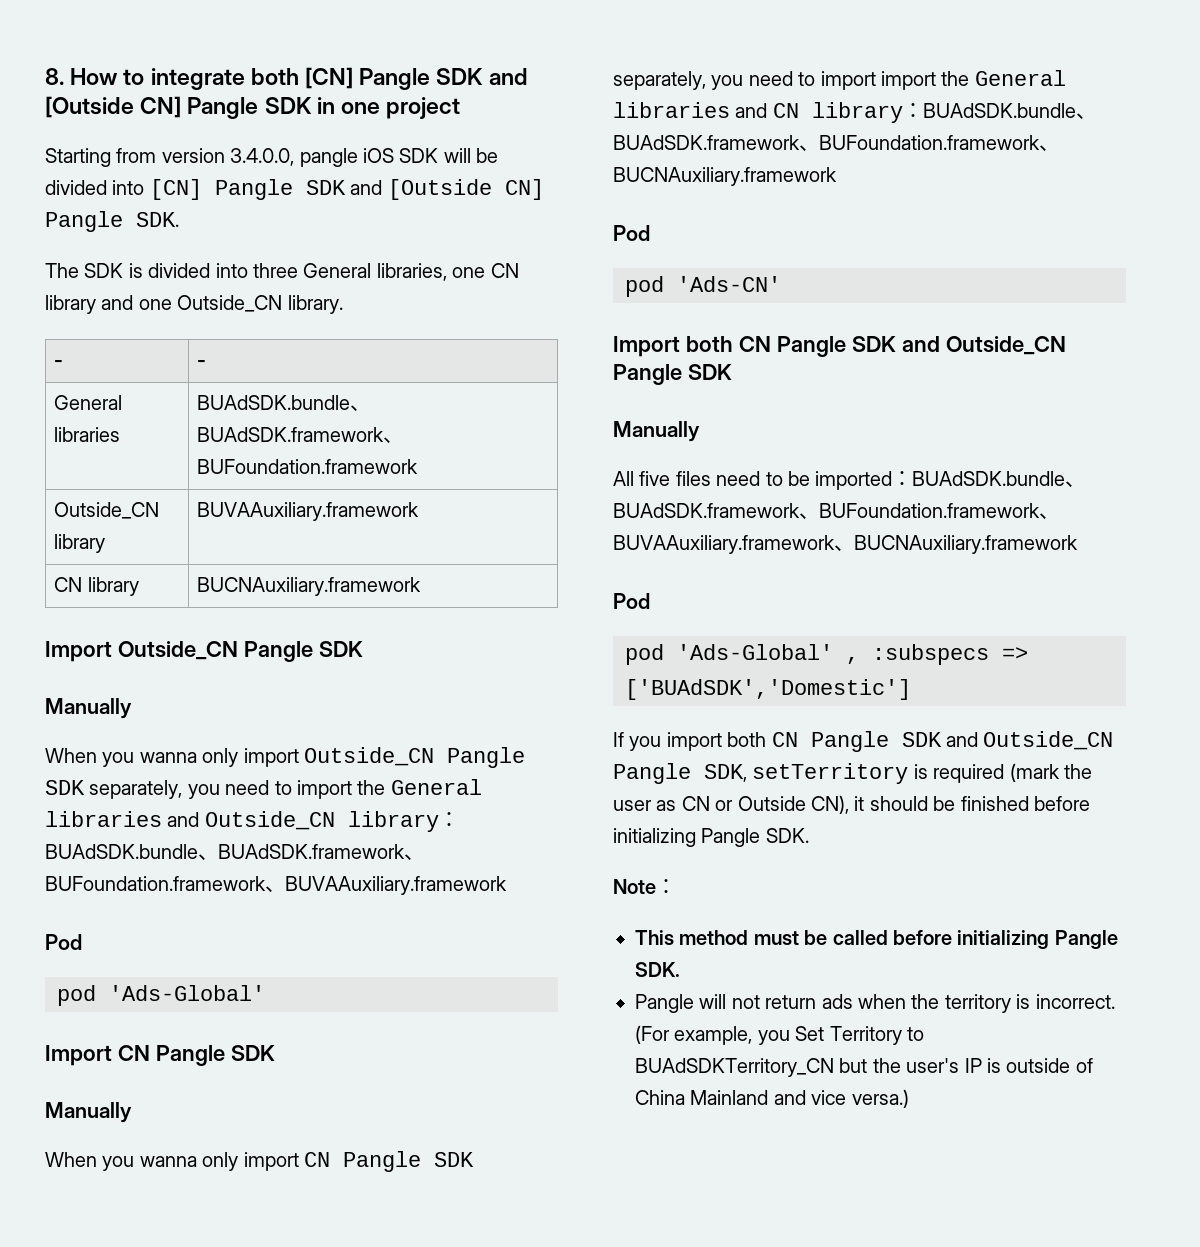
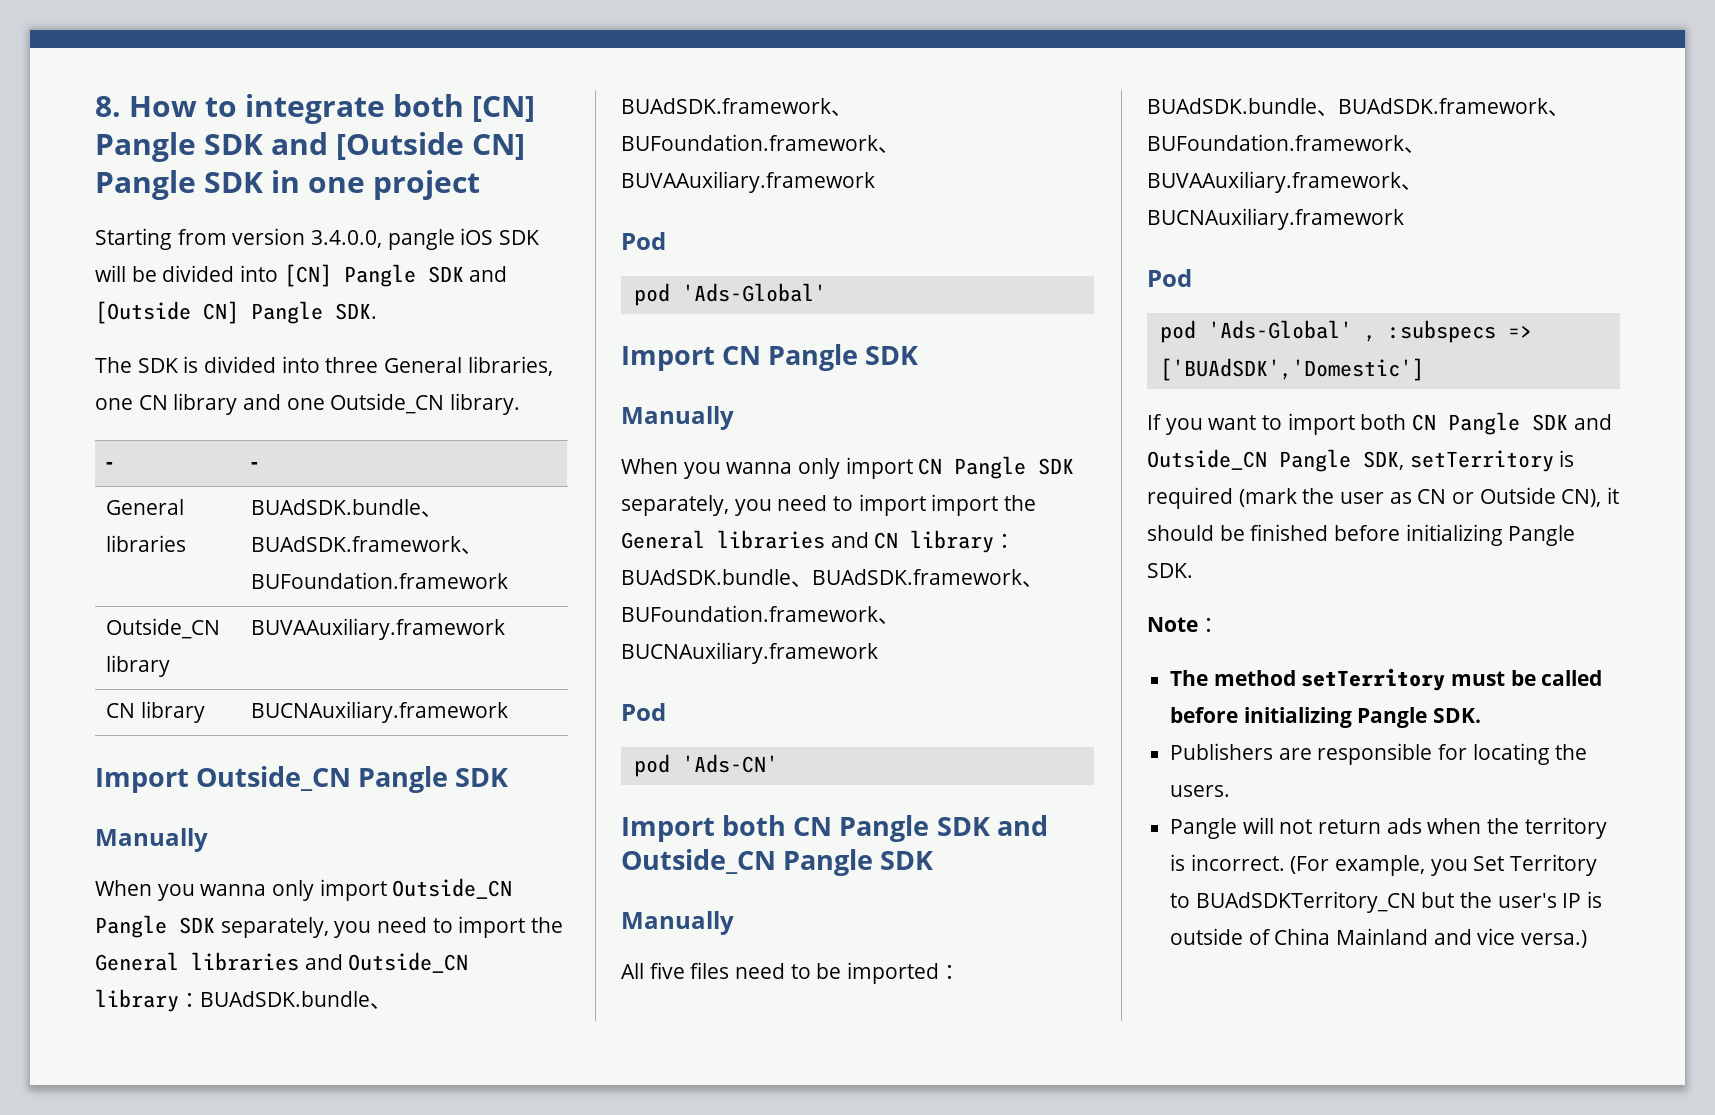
- If you import both CN Pangle SDK and Outside_CN Pangle SDK, setTerritory is required (mark the user as CN or Outside CN), it should be finished before initializing Pangle SDK.
+ If you want to import both CN Pangle SDK and Outside_CN Pangle SDK, setTerritory is required (mark the user as CN or Outside CN), it should be finished before initializing Pangle SDK.
- This method must be called before initializing Pangle SDK.
+ The method setTerritory must be called before initializing Pangle SDK.
+ Publishers are responsible for locating the users.

